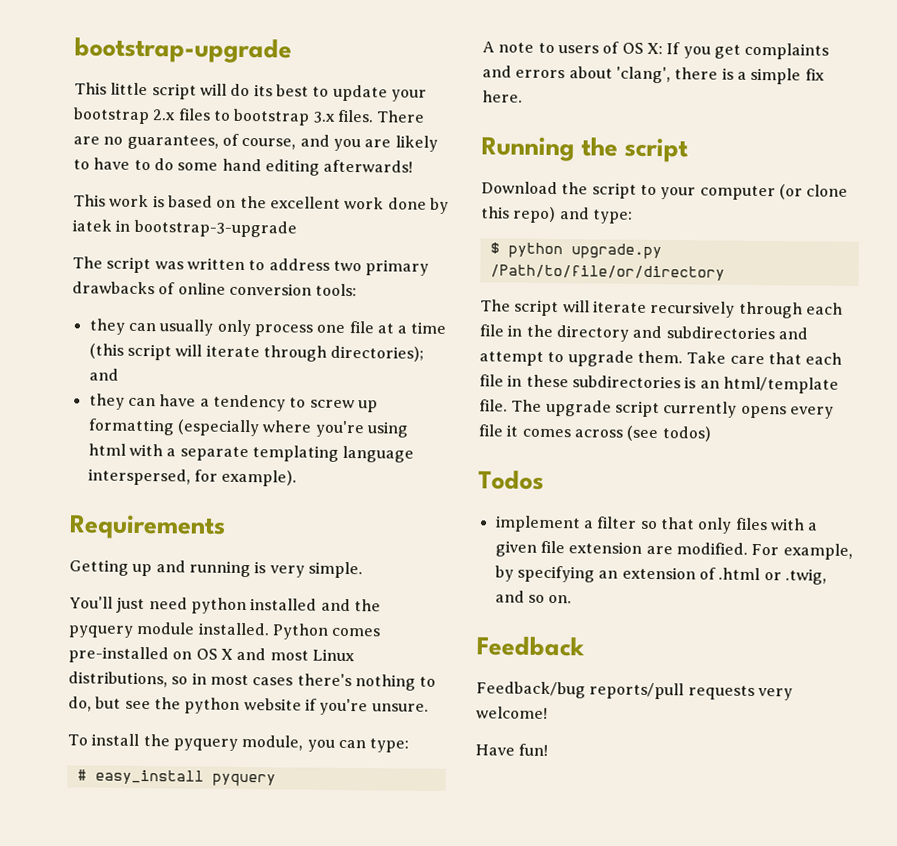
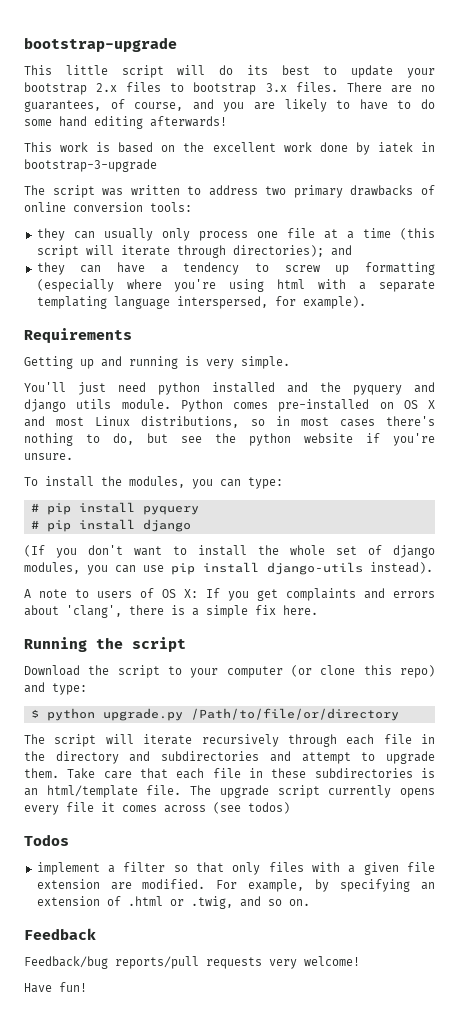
- You'll just need python installed and the pyquery module installed.
+ You'll just need python installed and the pyquery and django utils module.
- To install the pyquery module, you can type:
+ To install the modules, you can type:
- # easy_install pyquery
+ # pip install pyquery
+ # pip install django
+ (If you don't want to install the whole set of django modules, you can use pip install django-utils instead).

